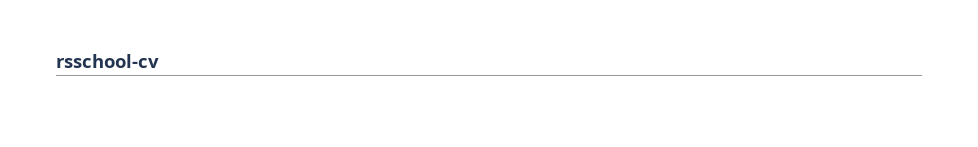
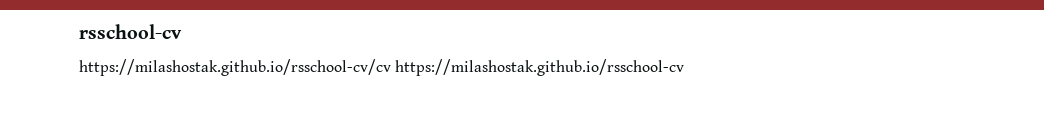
+ https://milashostak.github.io/rsschool-cv/cv https://milashostak.github.io/rsschool-cv

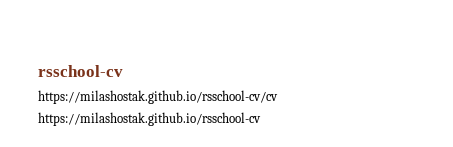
- https://milashostak.github.io/rsschool-cv/cv https://milashostak.github.io/rsschool-cv
+ https://milashostak.github.io/rsschool-cv/cv
+ https://milashostak.github.io/rsschool-cv

